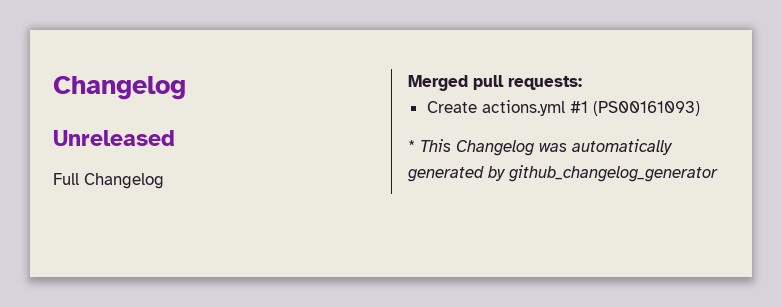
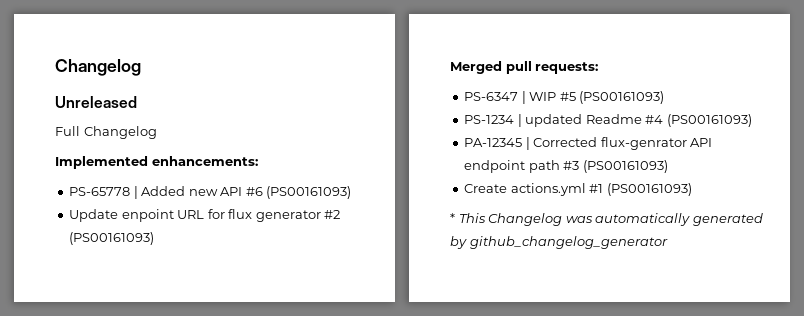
+ Implemented enhancements:
+ PS-65778 | Added new API #6 (PS00161093)
+ Update enpoint URL for flux generator #2 (PS00161093)
  Merged pull requests:
+ PS-6347 | WIP #5 (PS00161093)
+ PS-1234 | updated Readme #4 (PS00161093)
+ PA-12345 | Corrected flux-genrator API endpoint path #3 (PS00161093)

